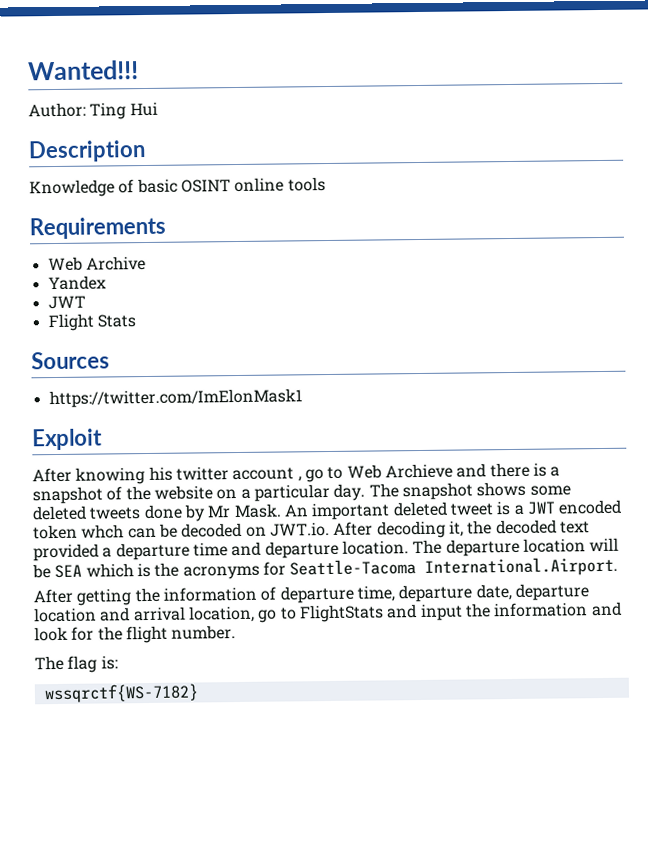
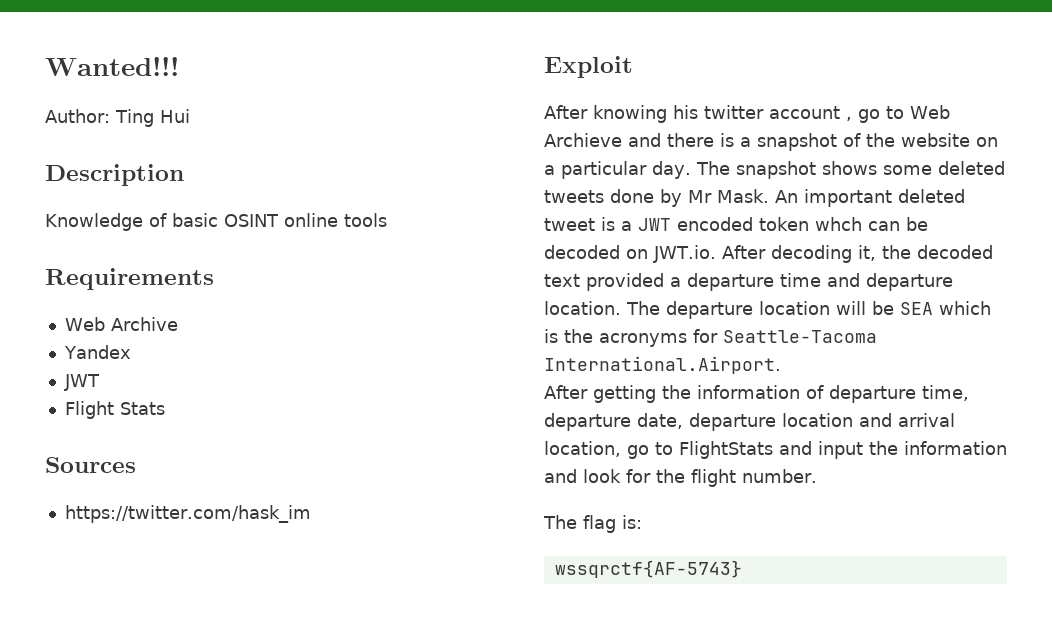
- https://twitter.com/ImElonMask1
+ https://twitter.com/hask_im
- wssqrctf{WS-7182}
+ wssqrctf{AF-5743}

